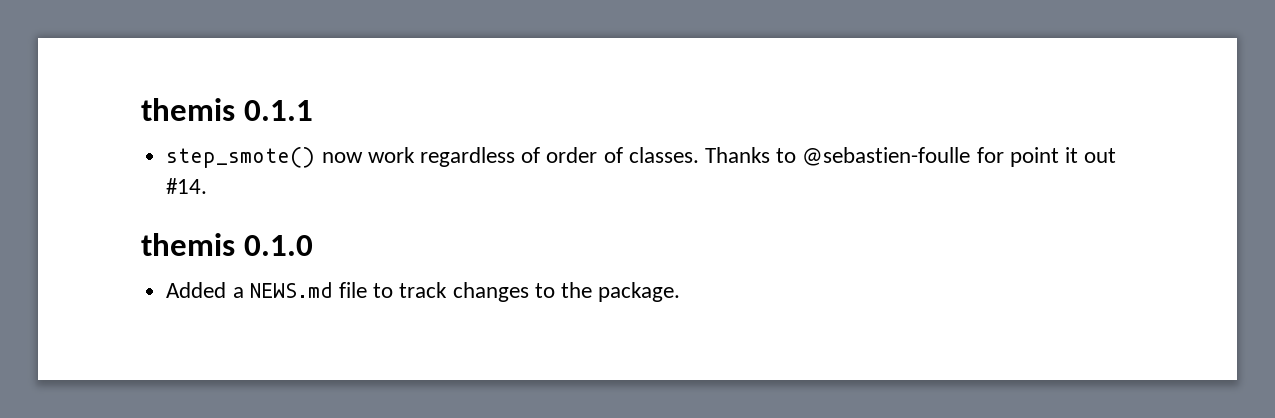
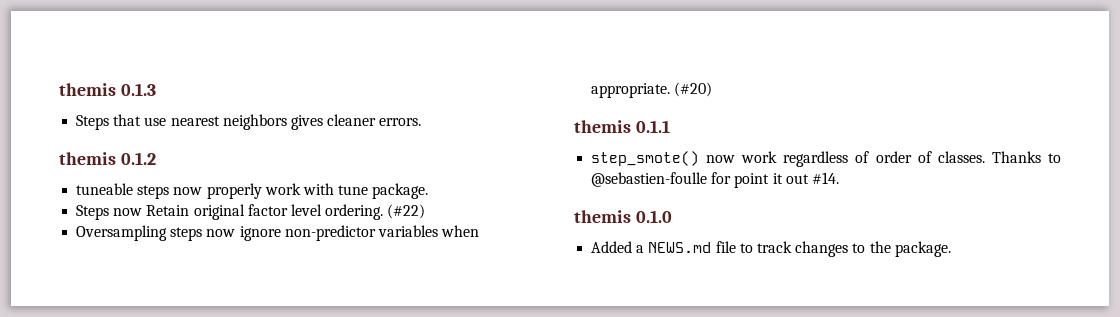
+ themis 0.1.3
+ Steps that use nearest neighbors gives cleaner errors.
+ themis 0.1.2
+ tuneable steps now properly work with tune package.
+ Steps now Retain original factor level ordering. (#22)
+ Oversampling steps now ignore non-predictor variables when appropriate. (#20)

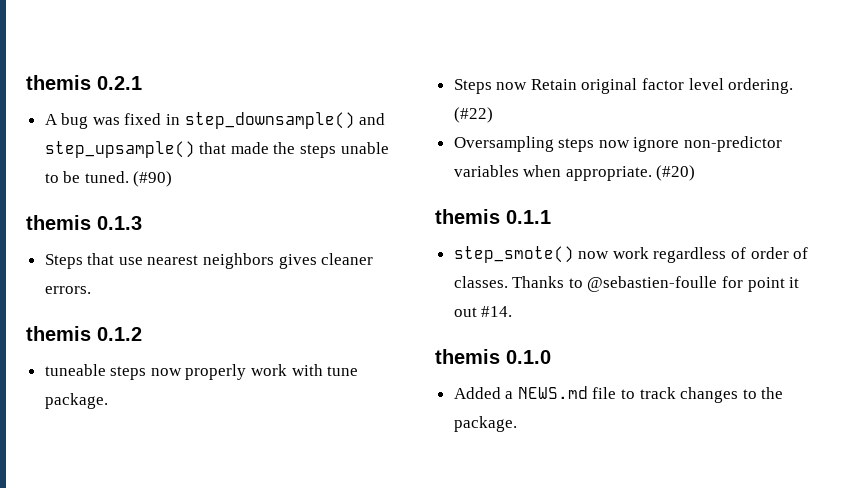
+ themis 0.2.1
+ A bug was fixed in step_downsample() and step_upsample() that made the steps unable to be tuned. (#90)

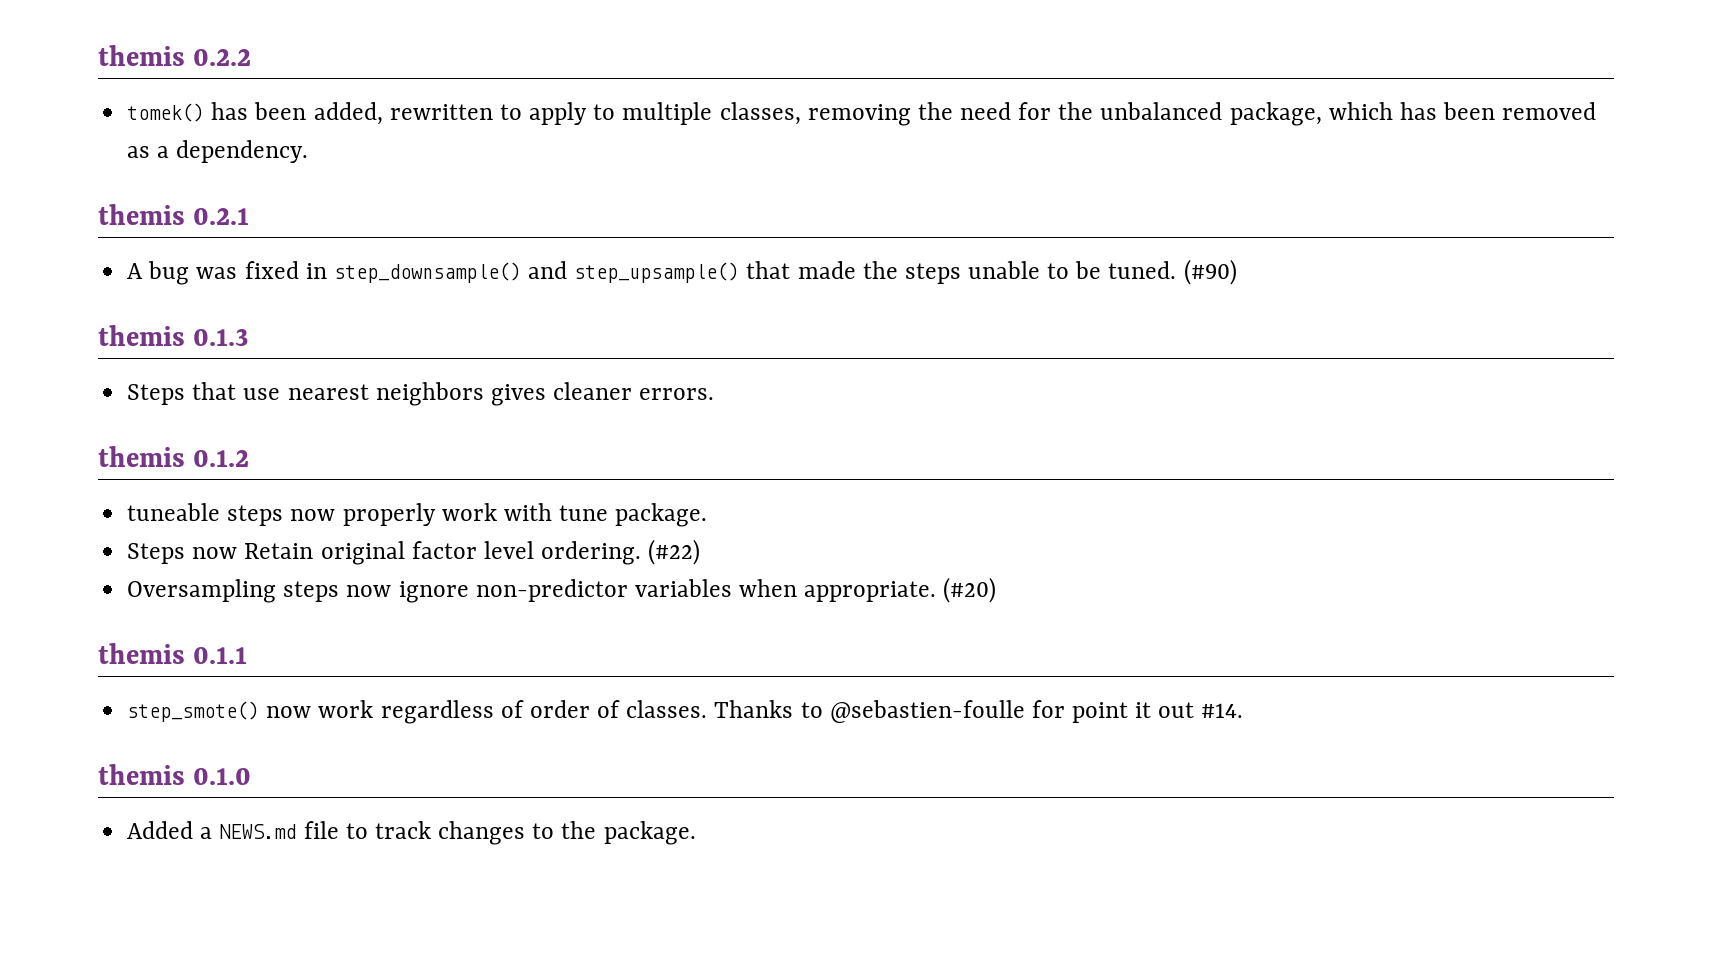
+ themis 0.2.2
+ tomek() has been added, rewritten to apply to multiple classes, removing the need for the unbalanced package, which has been removed as a dependency.

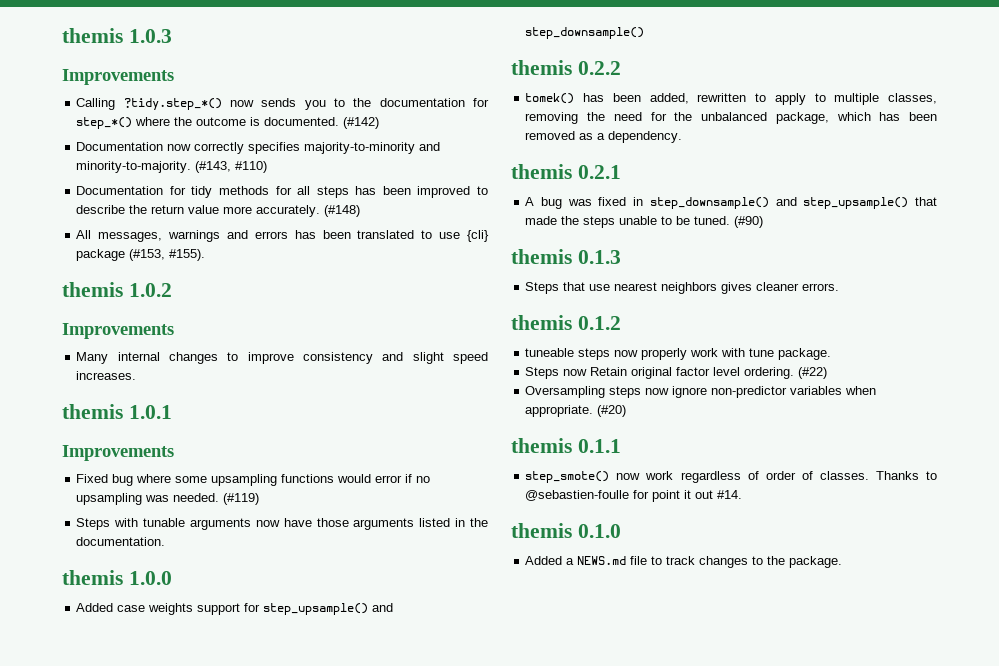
+ themis 1.0.3
+ Improvements
+ Calling ?tidy.step_*() now sends you to the documentation for step_*() where the outcome is documented. (#142)
+ Documentation now correctly specifies majority-to-minority and minority-to-majority. (#143, #110)
+ Documentation for tidy methods for all steps has been improved to describe the return value more accurately. (#148)
+ All messages, warnings and errors has been translated to use {cli} package (#153, #155).
+ themis 1.0.2
+ Improvements
+ Many internal changes to improve consistency and slight speed increases.
+ themis 1.0.1
+ Improvements
+ Fixed bug where some upsampling functions would error if no upsampling was needed. (#119)
+ Steps with tunable arguments now have those arguments listed in the documentation.
+ themis 1.0.0
+ Added case weights support for step_upsample() and step_downsample()

